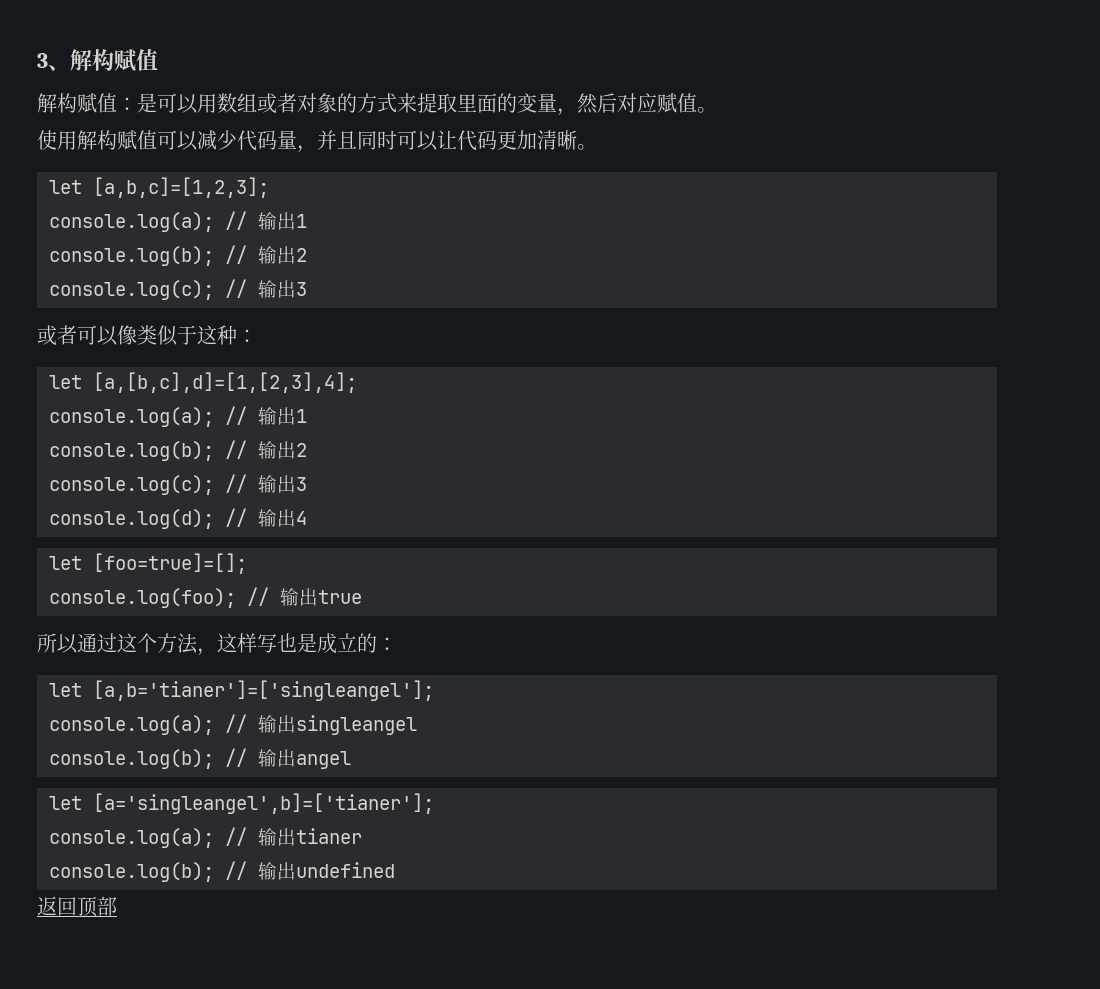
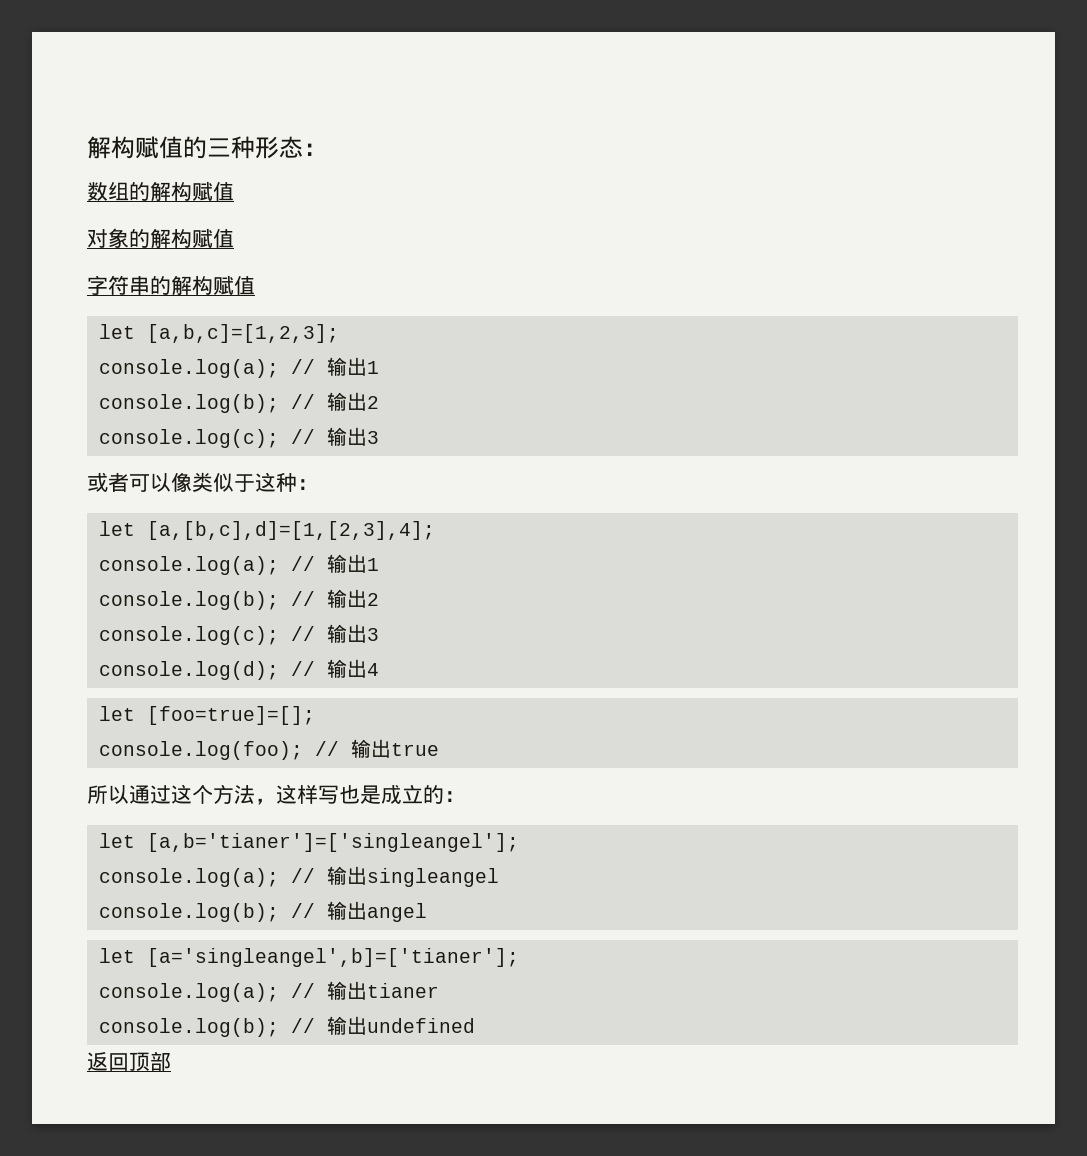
- 3、解构赋值
- 解构赋值：是可以用数组或者对象的方式来提取里面的变量，然后对应赋值。
- 使用解构赋值可以减少代码量，并且同时可以让代码更加清晰。
+ 解构赋值的三种形态：
+ 数组的解构赋值
+ 对象的解构赋值
+ 字符串的解构赋值

